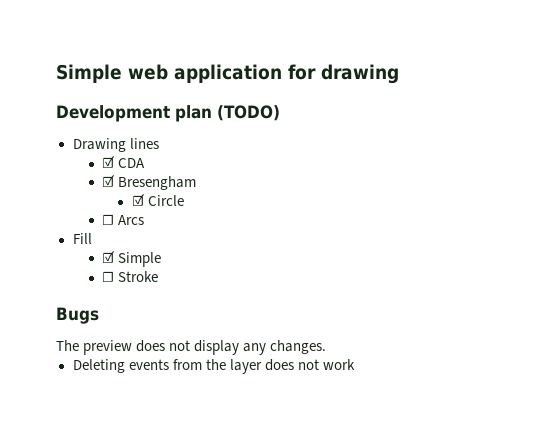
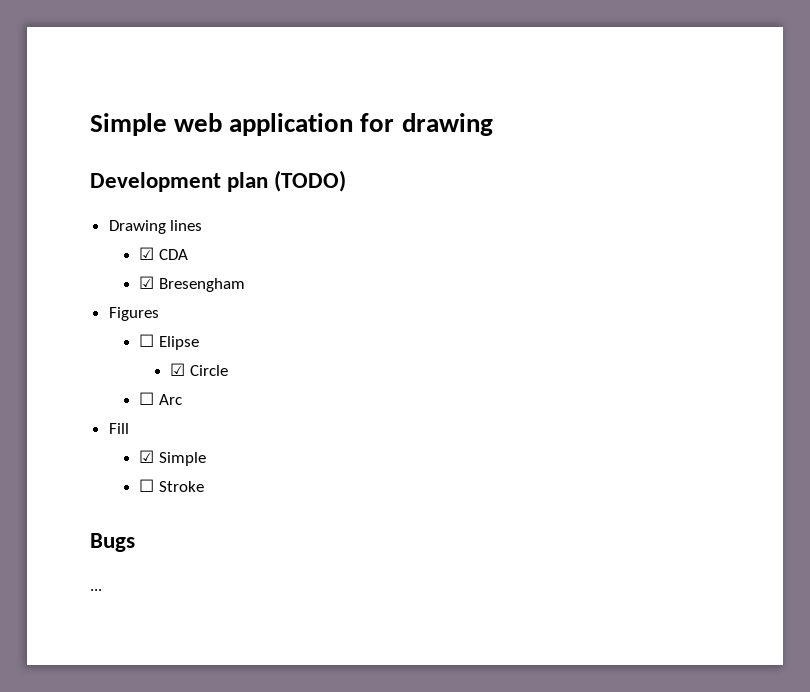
+ Figures
+ ☐ Elipse
- ☐ Arcs
+ ☐ Arc
- The preview does not display any changes.
- Deleting events from the layer does not work
+ ...

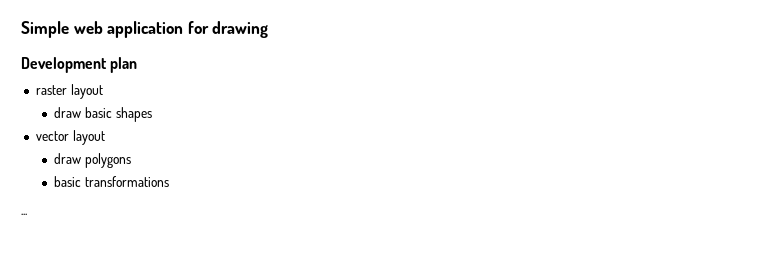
- Development plan (TODO)
- Drawing lines
- ☑ CDA
- ☑ Bresengham
- Figures
- ☐ Elipse
- ☑ Circle
- ☐ Arc
- Fill
- ☑ Simple
- ☐ Stroke
- Bugs
+ Development plan
+ raster layout
+ draw basic shapes
+ vector layout
+ draw polygons
+ basic transformations

